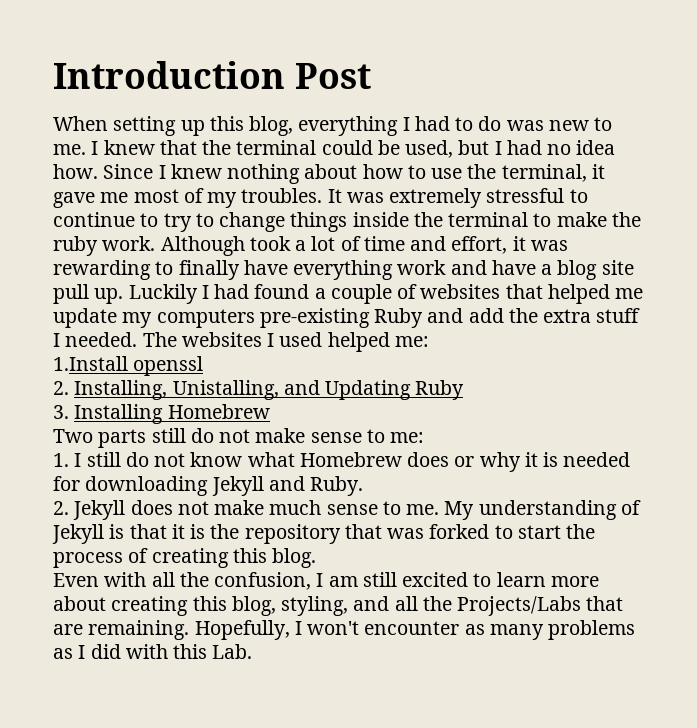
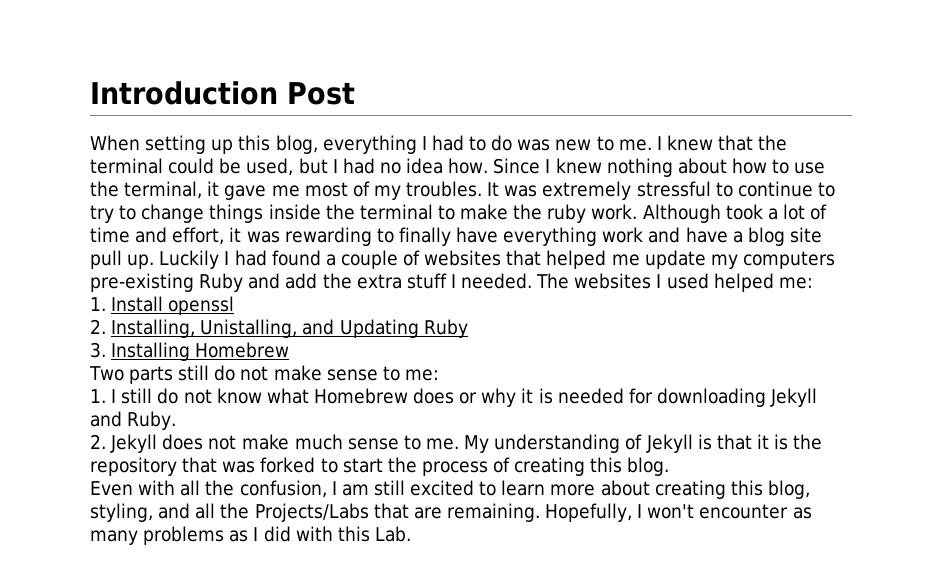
- 1.Install openssl
+ 1. Install openssl

